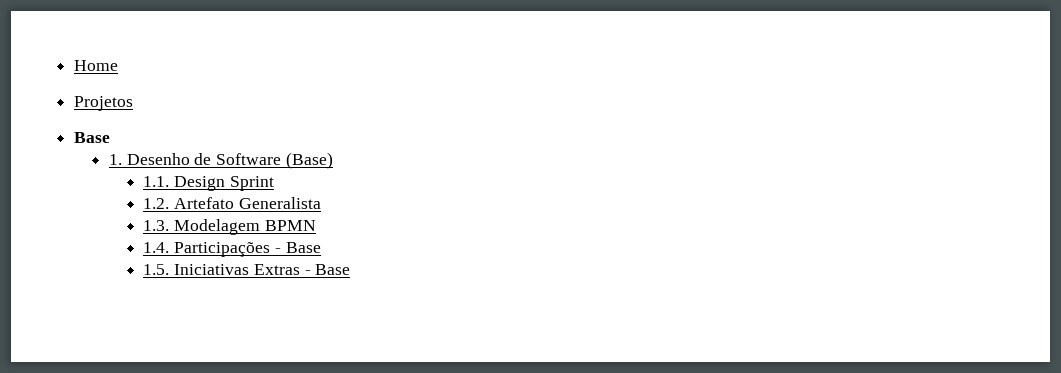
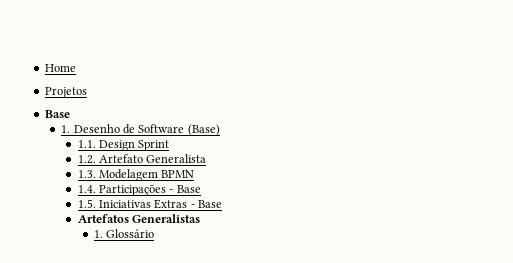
+ Artefatos Generalistas
+ 1. Glossário

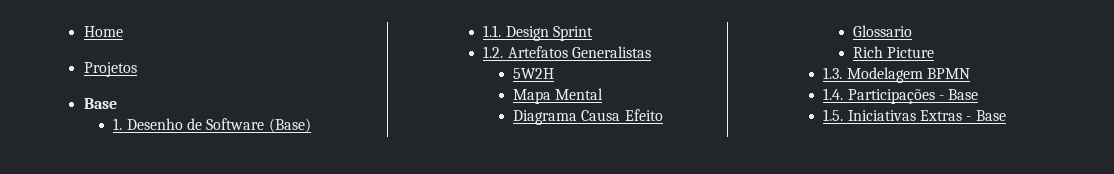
- 1.2. Artefato Generalista
+ 1.2. Artefatos Generalistas
+ 5W2H
+ Mapa Mental
+ Diagrama Causa Efeito
+ Glossario
+ Rich Picture
- Artefatos Generalistas
- 1. Glossário

